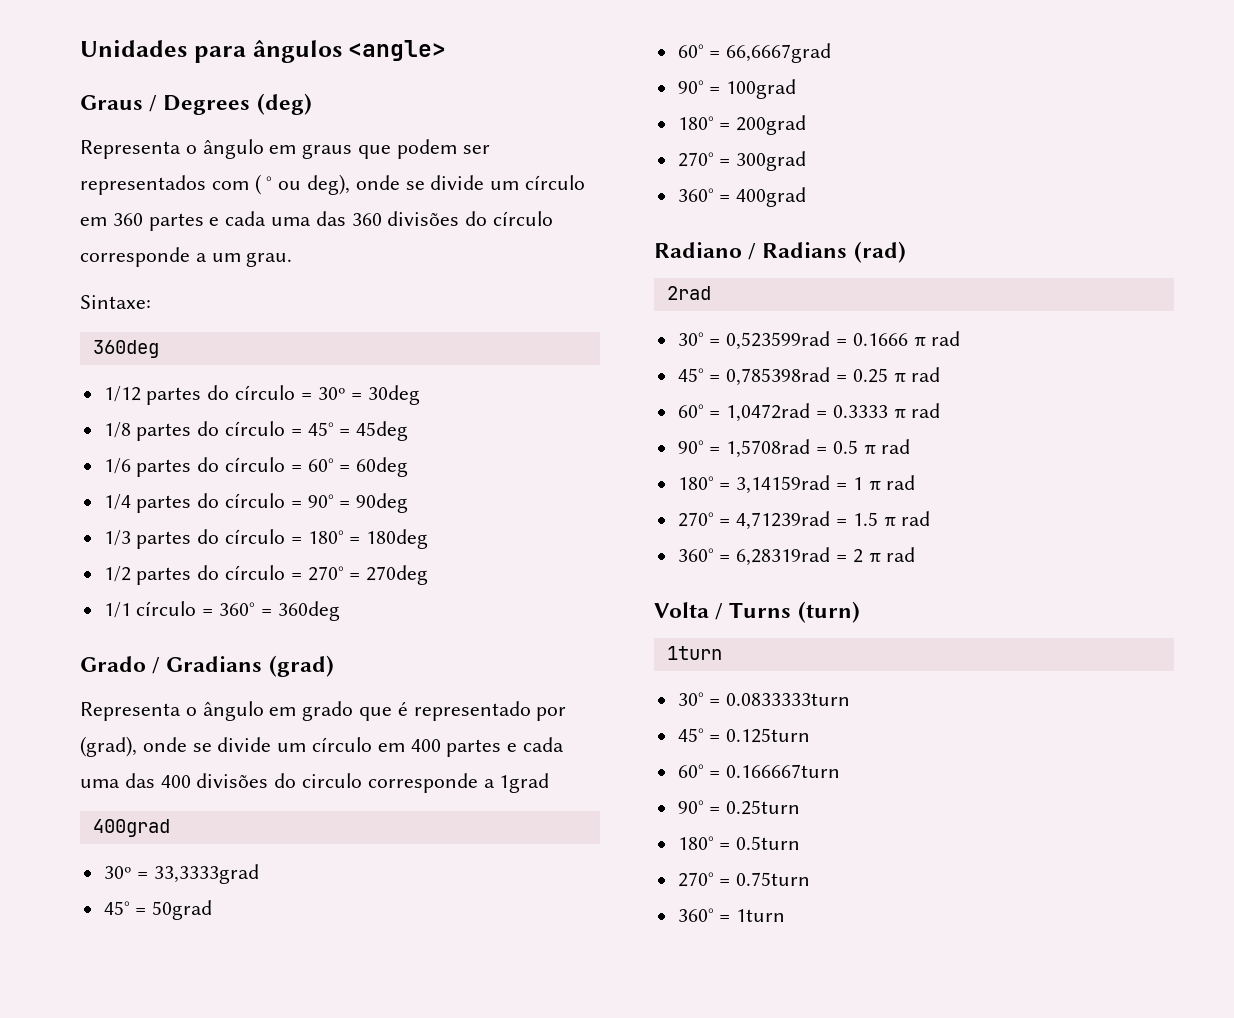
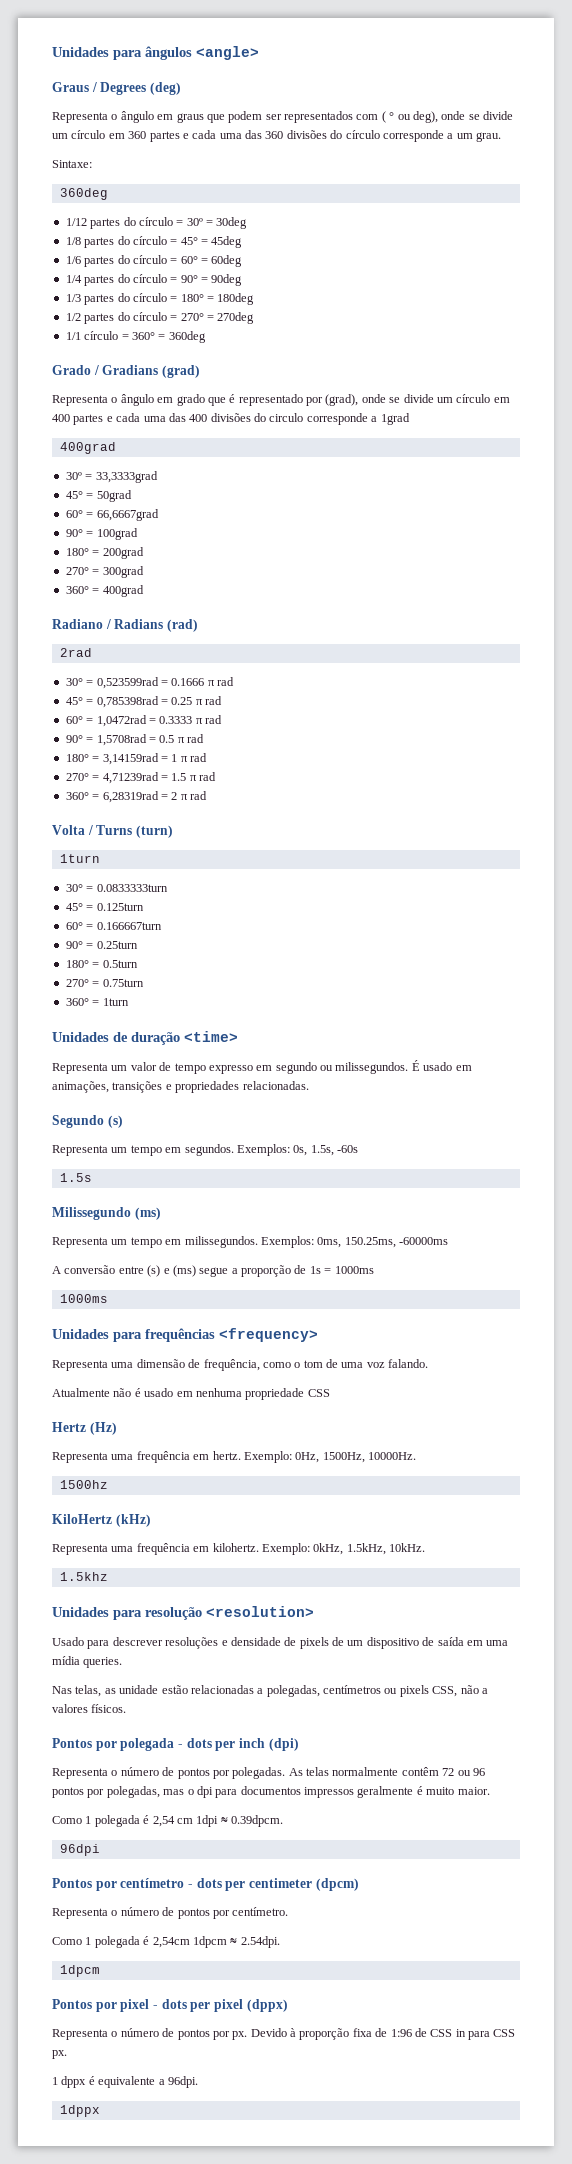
+ Unidades de duração <time>
+ Representa um valor de tempo expresso em segundo ou milissegundos. É usado em animações, transições e propriedades relacionadas.
+ Segundo (s)
+ Representa um tempo em segundos. Exemplos: 0s, 1.5s, -60s
+ 1.5s
+ Milissegundo (ms)
+ Representa um tempo em milissegundos. Exemplos: 0ms, 150.25ms, -60000ms
+ A conversão entre (s) e (ms) segue a proporção de 1s = 1000ms
+ 1000ms
+ Unidades para frequências <frequency>
+ Representa uma dimensão de frequência, como o tom de uma voz falando.
+ Atualmente não é usado em nenhuma propriedade CSS
+ Hertz (Hz)
+ Representa uma frequência em hertz. Exemplo: 0Hz, 1500Hz, 10000Hz.
+ 1500hz
+ KiloHertz (kHz)
+ Representa uma frequência em kilohertz. Exemplo: 0kHz, 1.5kHz, 10kHz.
+ 1.5khz
+ Unidades para resolução <resolution>
+ Usado para descrever resoluções e densidade de pixels de um dispositivo de saída em uma mídia queries.
+ Nas telas, as unidade estão relacionadas a polegadas, centímetros ou pixels CSS, não a valores físicos.
+ Pontos por polegada - dots per inch (dpi)
+ Representa o número de pontos por polegadas. As telas normalmente contêm 72 ou 96 pontos por polegadas, mas o dpi para documentos impressos geralmente é muito maior.
+ Como 1 polegada é 2,54 cm 1dpi ≈ 0.39dpcm.
+ 96dpi
+ Pontos por centímetro - dots per centimeter (dpcm)
+ Representa o número de pontos por centímetro.
+ Como 1 polegada é 2,54cm 1dpcm ≈ 2.54dpi.
+ 1dpcm
+ Pontos por pixel - dots per pixel (dppx)
+ Representa o número de pontos por px. Devido à proporção fixa de 1:96 de CSS in para CSS px.
+ 1 dppx é equivalente a 96dpi.
+ 1dppx

